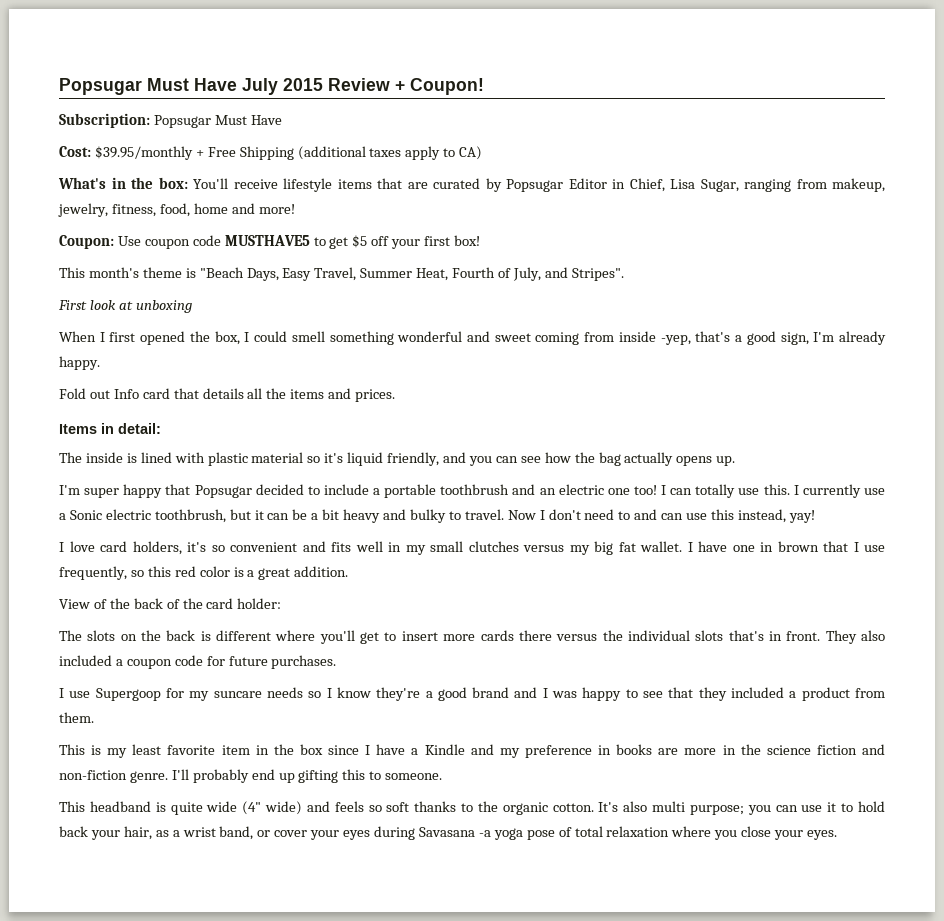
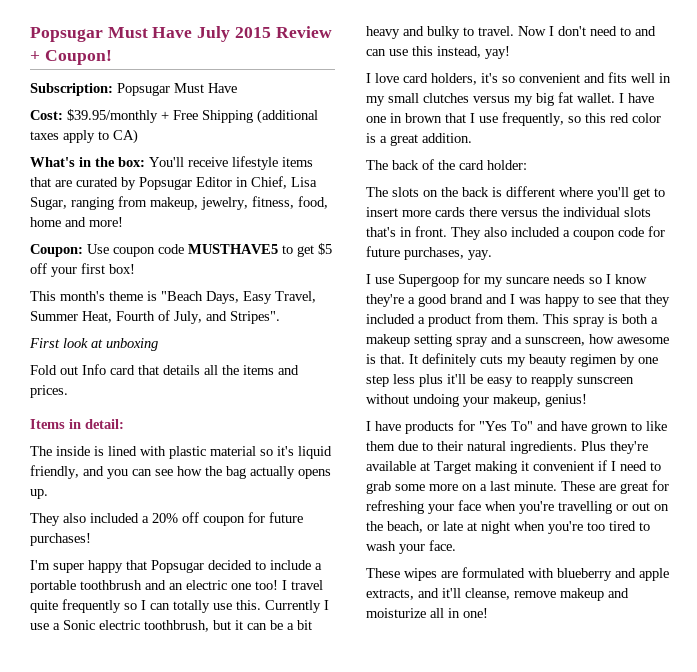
- When I first opened the box, I could smell something wonderful and sweet coming from inside -yep, that's a good sign, I'm already happy.
+ They also included a 20% off coupon for future purchases!
- I can totally use this.
+ I travel quite frequently so I can totally use this.
- I currently use a Sonic electric toothbrush, but it can be a bit heavy and bulky to travel.
+ Currently I use a Sonic electric toothbrush, but it can be a bit heavy and bulky to travel.
- View of the back of the card holder:
+ The back of the card holder:
- They also included a coupon code for future purchases.
+ They also included a coupon code for future purchases, yay.
- I use Supergoop for my suncare needs so I know they're a good brand and I was happy to see that they included a product from them.
- This is my least favorite item in the box since I have a Kindle and my preference in books are more in the science fiction and non-fiction genre. I'll probably end up gifting this to someone.
- This headband is quite wide (4" wide) and feels so soft thanks to the organic cotton. It's also multi purpose; you can use it to hold back your hair, as a wrist band, or cover your eyes during Savasana -a yoga pose of total relaxation where you close your eyes.
+ I use Supergoop for my suncare needs so I know they're a good brand and I was happy to see that they included a product from them. This spray is both a makeup setting spray and a sunscreen, how awesome is that. It definitely cuts my beauty regimen by one step less plus it'll be easy to reapply sunscreen without undoing your makeup, genius!
+ I have products for "Yes To" and have grown to like them due to their natural ingredients. Plus they're available at Target making it convenient if I need to grab some more on a last minute. These are great for refreshing your face when you're travelling or out on the beach, or late at night when you're too tired to wash your face.
+ These wipes are formulated with blueberry and apple extracts, and it'll cleanse, remove makeup and moisturize all in one!

